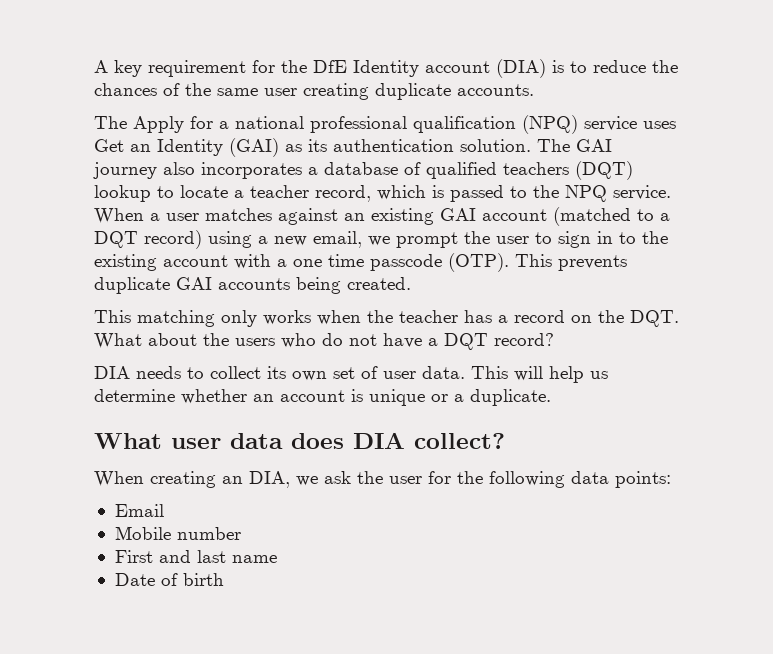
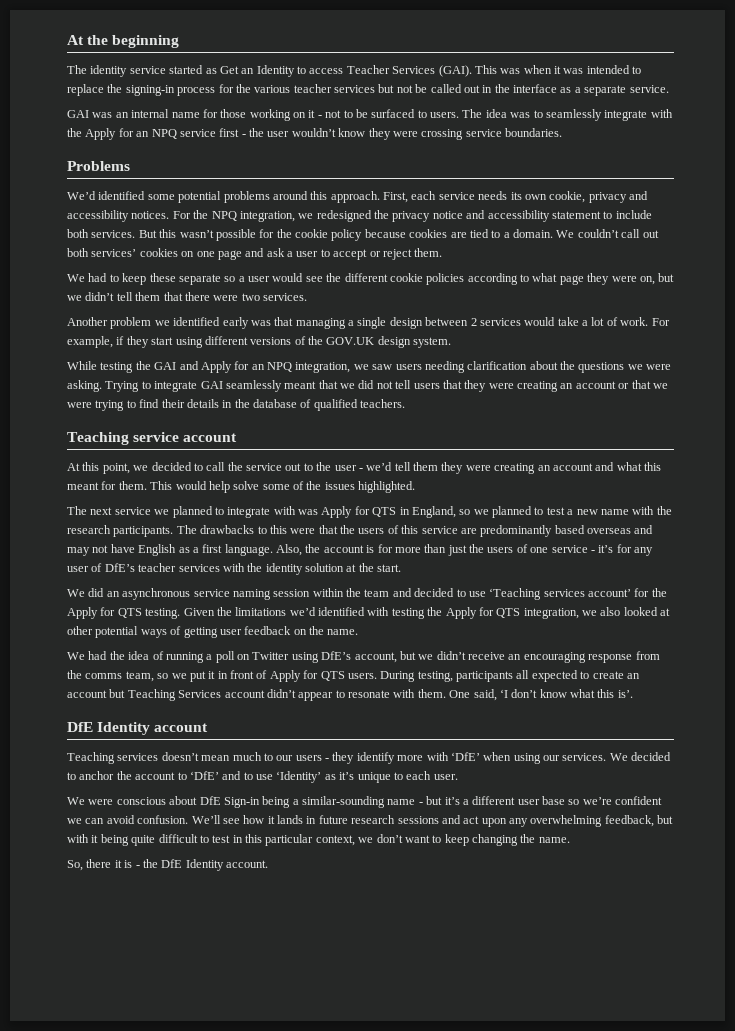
- A key requirement for the DfE Identity account (DIA) is to reduce the chances of the same user creating duplicate accounts.
- The Apply for a national professional qualification (NPQ) service uses Get an Identity (GAI) as its authentication solution. The GAI journey also incorporates a database of qualified teachers (DQT) lookup to locate a teacher record, which is passed to the NPQ service. When a user matches against an existing GAI account (matched to a DQT record) using a new email, we prompt the user to sign in to the existing account with a one time passcode (OTP). This prevents duplicate GAI accounts being created.
- This matching only works when the teacher has a record on the DQT. What about the users who do not have a DQT record?
- DIA needs to collect its own set of user data. This will help us determine whether an account is unique or a duplicate.
- What user data does DIA collect?
- When creating an DIA, we ask the user for the following data points:
- Email
- Mobile number
- First and last name
- Date of birth
+ At the beginning
+ The identity service started as Get an Identity to access Teacher Services (GAI). This was when it was intended to replace the signing-in process for the various teacher services but not be called out in the interface as a separate service.
+ GAI was an internal name for those working on it - not to be surfaced to users. The idea was to seamlessly integrate with the Apply for an NPQ service first - the user wouldn’t know they were crossing service boundaries.
+ Problems
+ We’d identified some potential problems around this approach. First, each service needs its own cookie, privacy and accessibility notices. For the NPQ integration, we redesigned the privacy notice and accessibility statement to include both services. But this wasn’t possible for the cookie policy because cookies are tied to a domain. We couldn’t call out both services’ cookies on one page and ask a user to accept or reject them.
+ We had to keep these separate so a user would see the different cookie policies according to what page they were on, but we didn’t tell them that there were two services.
+ Another problem we identified early was that managing a single design between 2 services would take a lot of work. For example, if they start using different versions of the GOV.UK design system.
+ While testing the GAI and Apply for an NPQ integration, we saw users needing clarification about the questions we were asking. Trying to integrate GAI seamlessly meant that we did not tell users that they were creating an account or that we were trying to find their details in the database of qualified teachers.
+ Teaching service account
+ At this point, we decided to call the service out to the user - we’d tell them they were creating an account and what this meant for them. This would help solve some of the issues highlighted.
+ The next service we planned to integrate with was Apply for QTS in England, so we planned to test a new name with the research participants. The drawbacks to this were that the users of this service are predominantly based overseas and may not have English as a first language. Also, the account is for more than just the users of one service - it’s for any user of DfE’s teacher services with the identity solution at the start.
+ We did an asynchronous service naming session within the team and decided to use ‘Teaching services account’ for the Apply for QTS testing. Given the limitations we’d identified with testing the Apply for QTS integration, we also looked at other potential ways of getting user feedback on the name.
+ We had the idea of running a poll on Twitter using DfE’s account, but we didn’t receive an encouraging response from the comms team, so we put it in front of Apply for QTS users. During testing, participants all expected to create an account but Teaching Services account didn’t appear to resonate with them. One said, ‘I don’t know what this is’.
+ DfE Identity account
+ Teaching services doesn’t mean much to our users - they identify more with ‘DfE’ when using our services. We decided to anchor the account to ‘DfE’ and to use ‘Identity’ as it’s unique to each user.
+ We were conscious about DfE Sign-in being a similar-sounding name - but it’s a different user base so we’re confident we can avoid confusion. We’ll see how it lands in future research sessions and act upon any overwhelming feedback, but with it being quite difficult to test in this particular context, we don’t want to keep changing the name.
+ So, there it is - the DfE Identity account.

